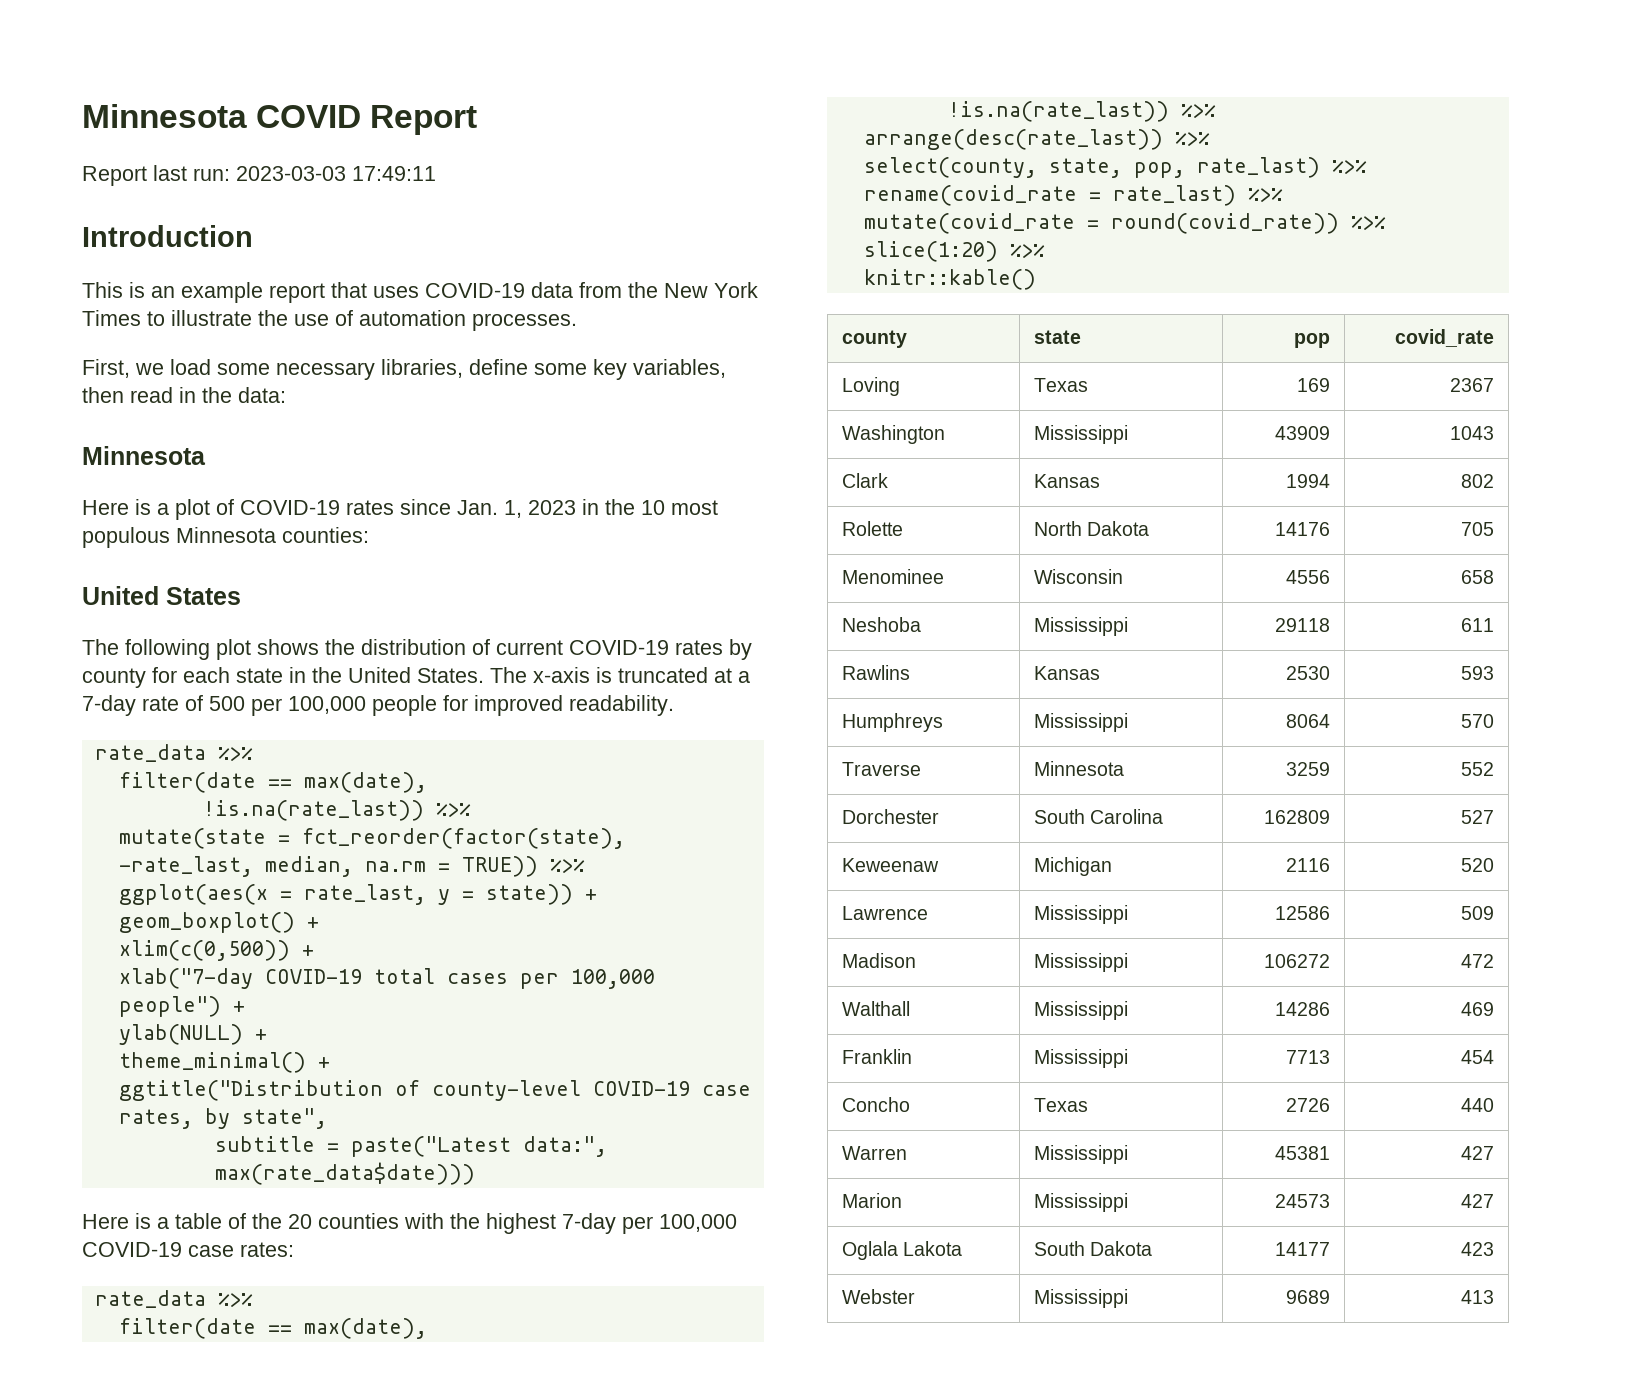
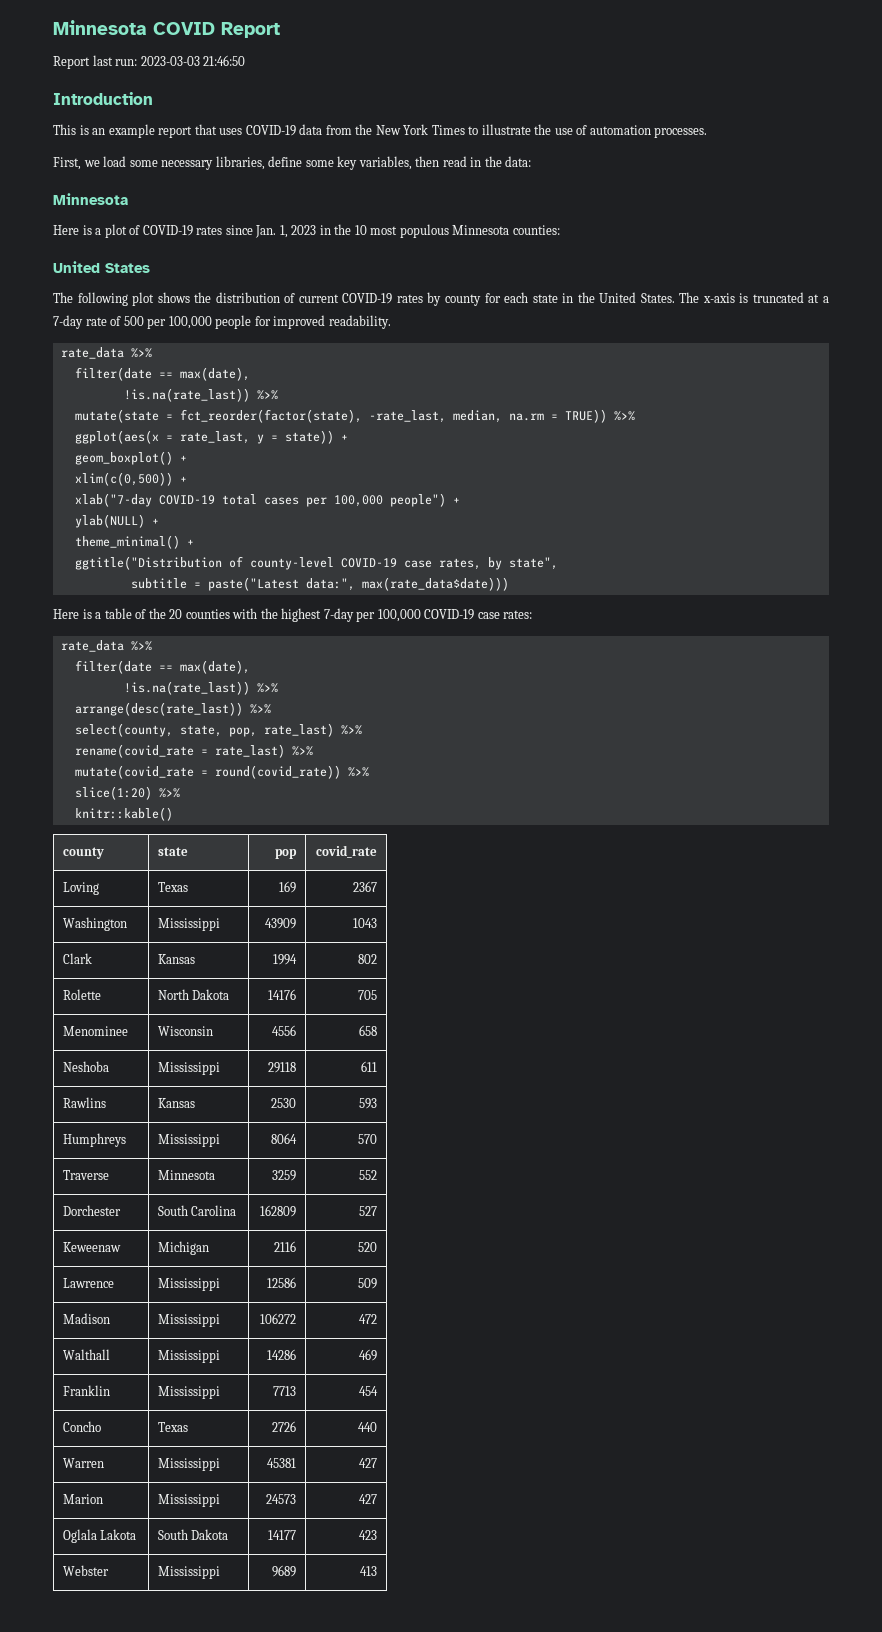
- Report last run: 2023-03-03 17:49:11
+ Report last run: 2023-03-03 21:46:50

